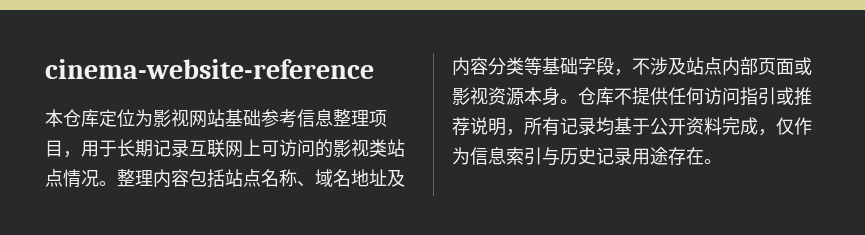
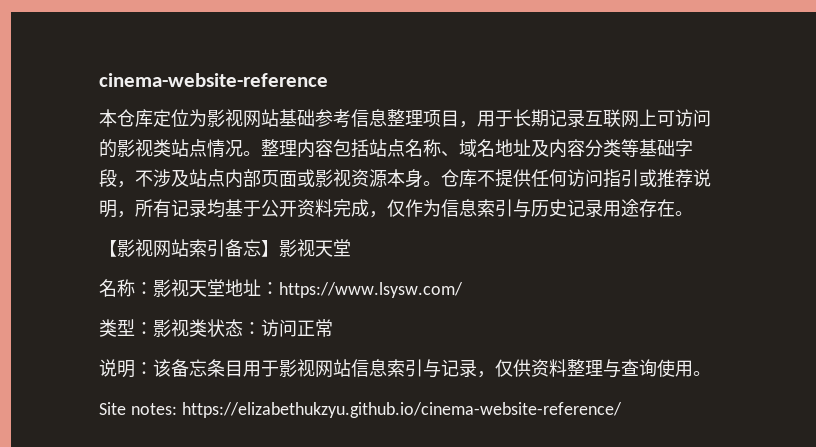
+ 【影视网站索引备忘】影视天堂
+ 名称：影视天堂地址：https://www.lsysw.com/
+ 类型：影视类状态：访问正常
+ 说明：该备忘条目用于影视网站信息索引与记录，仅供资料整理与查询使用。
+ Site notes: https://elizabethukzyu.github.io/cinema-website-reference/

